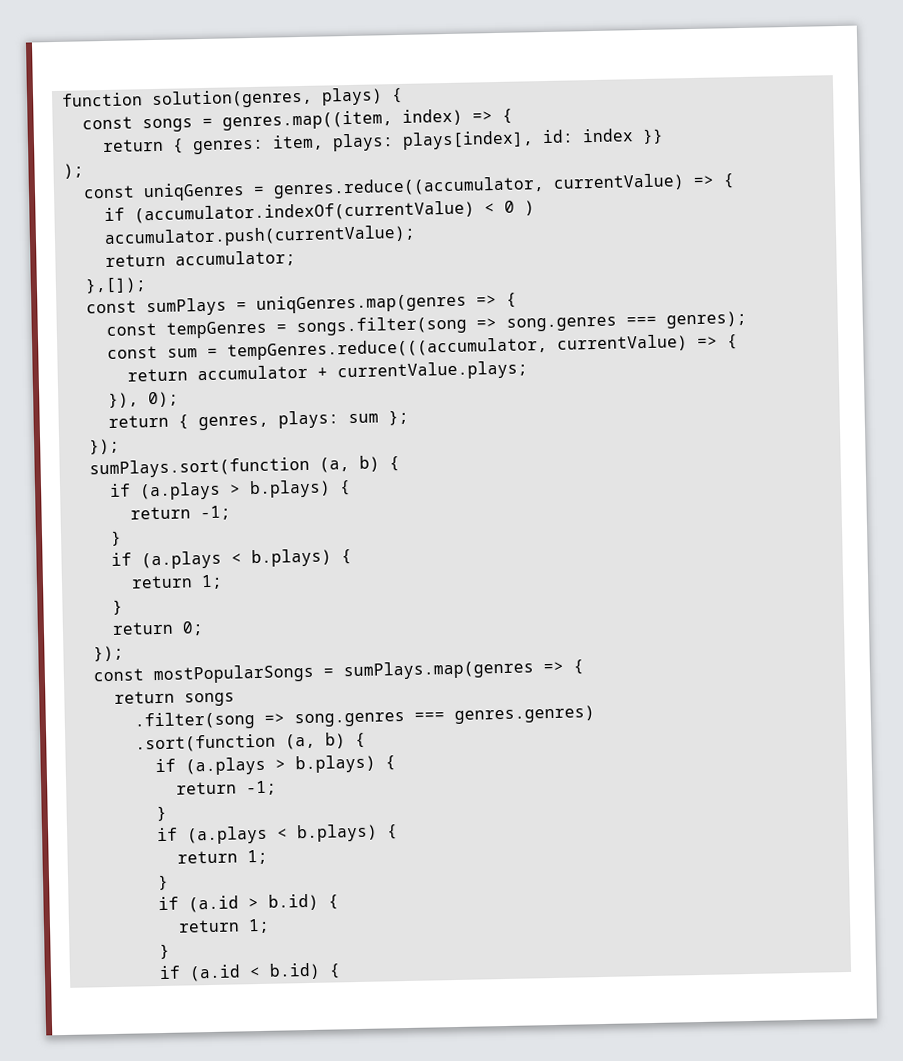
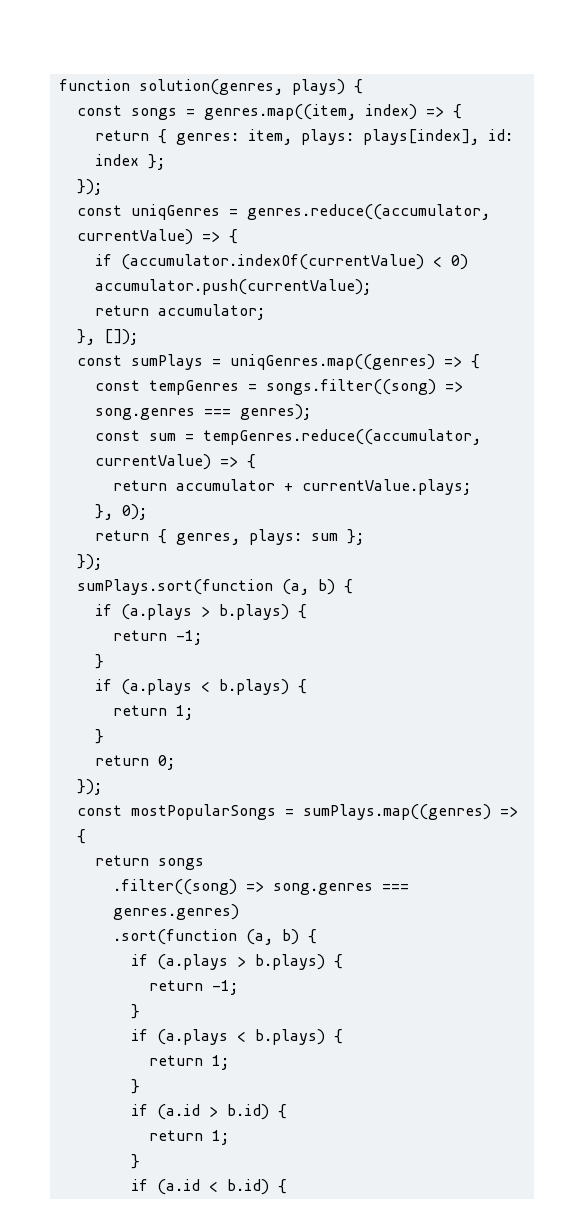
- return { genres: item, plays: plays[index], id: index }}
- );
+ return { genres: item, plays: plays[index], id: index };
+ });
- if (accumulator.indexOf(currentValue) < 0 ) accumulator.push(currentValue);
+ if (accumulator.indexOf(currentValue) < 0) accumulator.push(currentValue);
- },[]);
+ }, []);
- const sumPlays = uniqGenres.map(genres => {
+ const sumPlays = uniqGenres.map((genres) => {
- const tempGenres = songs.filter(song => song.genres === genres);
+ const tempGenres = songs.filter((song) => song.genres === genres);
- const sum = tempGenres.reduce(((accumulator, currentValue) => {
+ const sum = tempGenres.reduce((accumulator, currentValue) => {
- }), 0);
+ }, 0);
- const mostPopularSongs = sumPlays.map(genres => {
+ const mostPopularSongs = sumPlays.map((genres) => {
- .filter(song => song.genres === genres.genres)
+ .filter((song) => song.genres === genres.genres)

